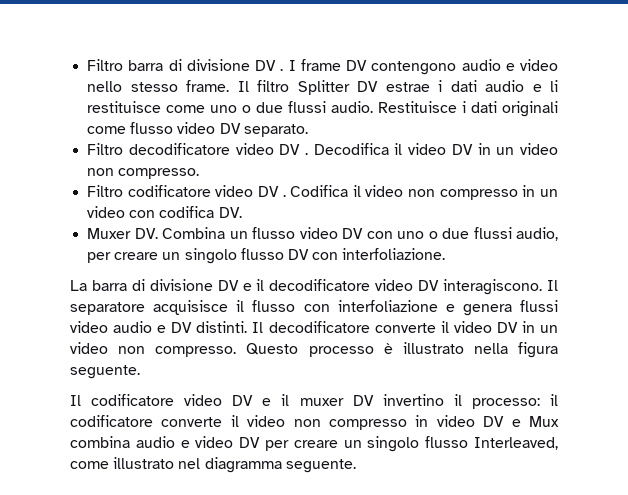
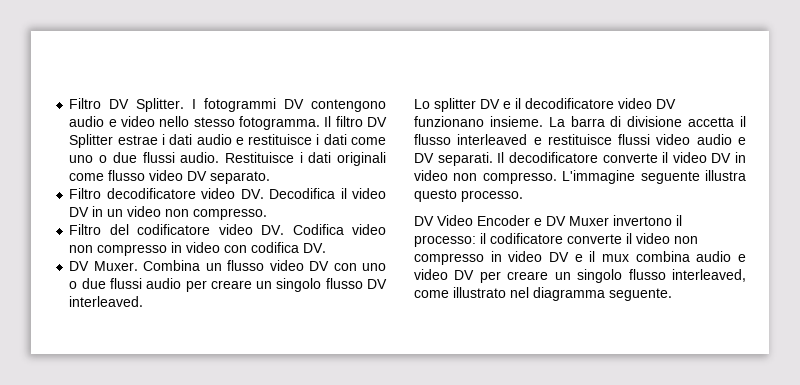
- Filtro barra di divisione DV . I frame DV contengono audio e video nello stesso frame.
+ Filtro DV Splitter. I fotogrammi DV contengono audio e video nello stesso fotogramma.
- Il filtro Splitter DV estrae i dati audio e li restituisce come uno o due flussi audio.
+ Il filtro DV Splitter estrae i dati audio e restituisce i dati come uno o due flussi audio.
- Filtro decodificatore video DV . Decodifica il video DV in un video non compresso.
+ Filtro decodificatore video DV. Decodifica il video DV in un video non compresso.
- Filtro codificatore video DV . Codifica il video non compresso in un video con codifica DV.
+ Filtro del codificatore video DV. Codifica video non compresso in video con codifica DV.
- Muxer DV. Combina un flusso video DV con uno o due flussi audio, per creare un singolo flusso DV con interfoliazione.
- La barra di divisione DV e il decodificatore video DV interagiscono. Il separatore acquisisce il flusso con interfoliazione e genera flussi video audio e DV distinti.
+ DV Muxer. Combina un flusso video DV con uno o due flussi audio per creare un singolo flusso DV interleaved.
+ Lo splitter DV e il decodificatore video DV funzionano insieme. La barra di divisione accetta il flusso interleaved e restituisce flussi video audio e DV separati.
- Il decodificatore converte il video DV in un video non compresso. Questo processo è illustrato nella figura seguente.
- Il codificatore video DV e il muxer DV invertino il processo: il codificatore converte il video non compresso in video DV e Mux combina audio e video DV per creare un singolo flusso Interleaved, come illustrato nel diagramma seguente.
+ Il decodificatore converte il video DV in video non compresso. L'immagine seguente illustra questo processo.
+ DV Video Encoder e DV Muxer invertono il processo: il codificatore converte il video non compresso in video DV e il mux combina audio e video DV per creare un singolo flusso interleaved, come illustrato nel diagramma seguente.

